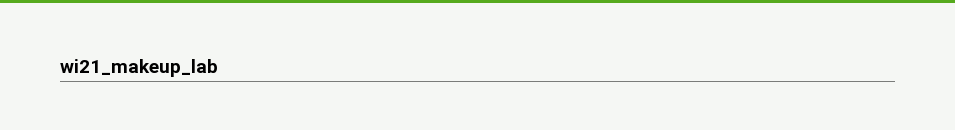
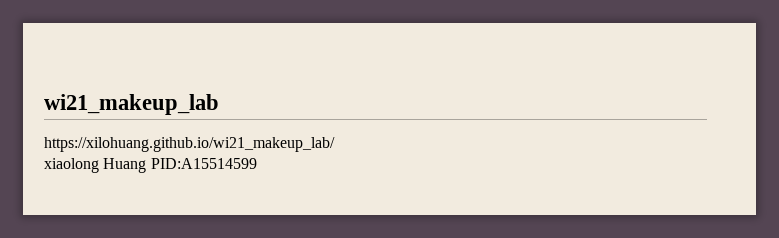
+ https://xilohuang.github.io/wi21_makeup_lab/
+ xiaolong Huang PID:A15514599

